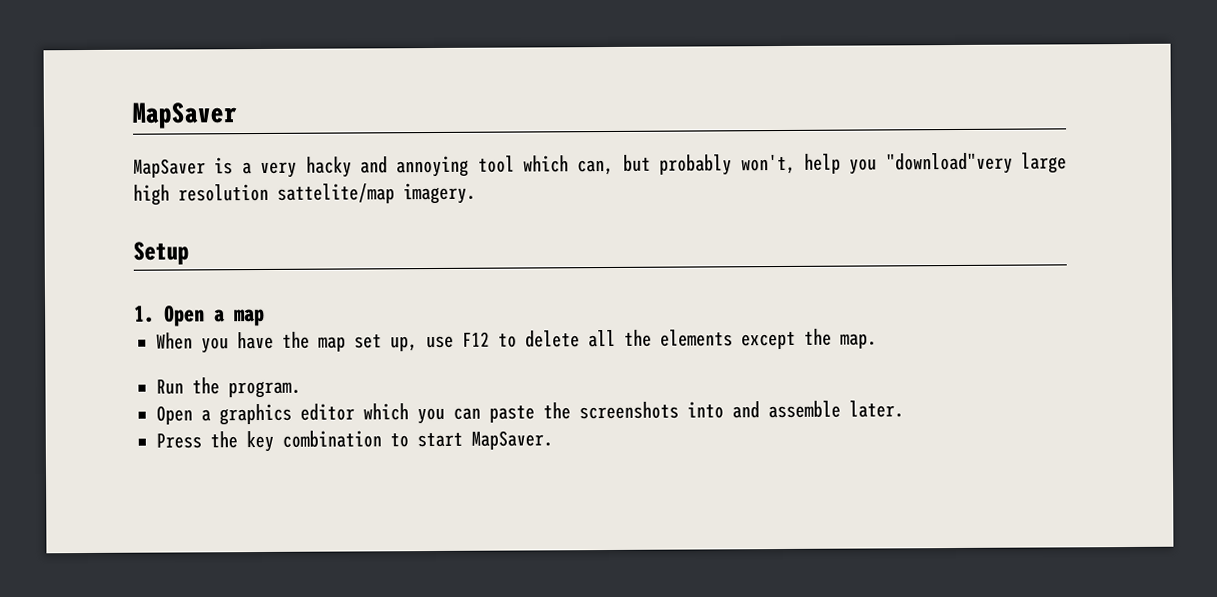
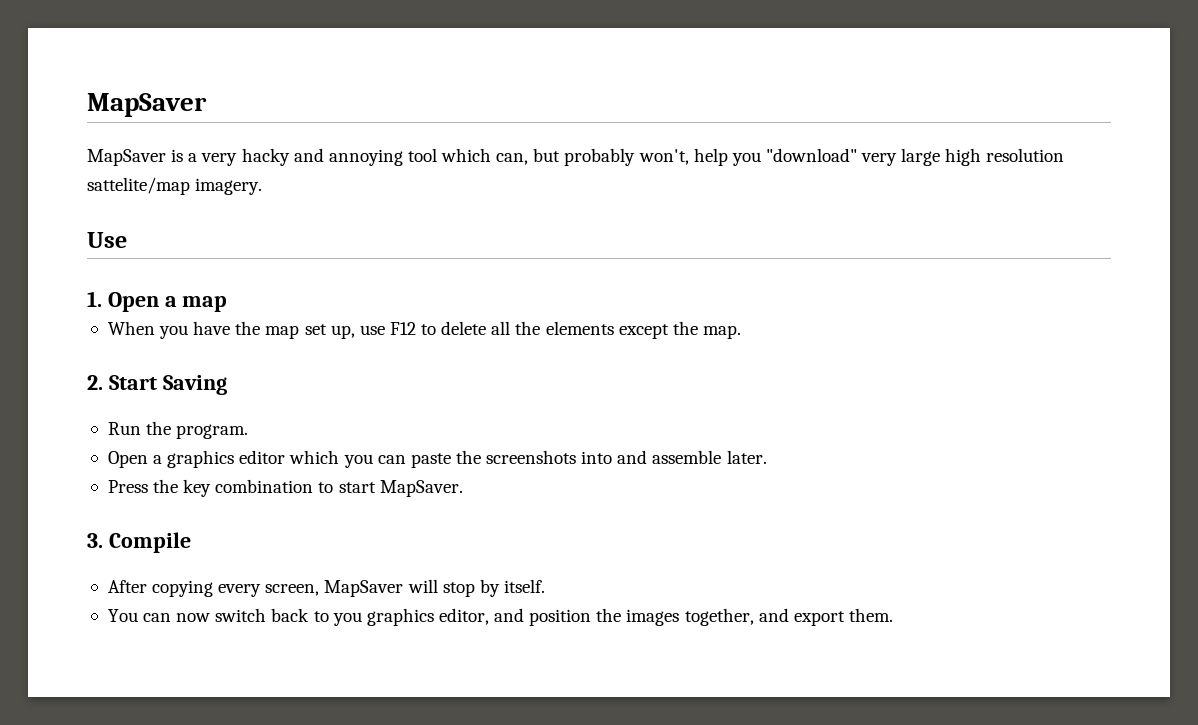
- MapSaver is a very hacky and annoying tool which can, but probably won't, help you "download"very large high resolution sattelite/map imagery.
+ MapSaver is a very hacky and annoying tool which can, but probably won't, help you "download" very large high resolution sattelite/map imagery.
- Setup
+ Use
+ 2. Start Saving
+ 3. Compile
+ After copying every screen, MapSaver will stop by itself.
+ You can now switch back to you graphics editor, and position the images together, and export them.

